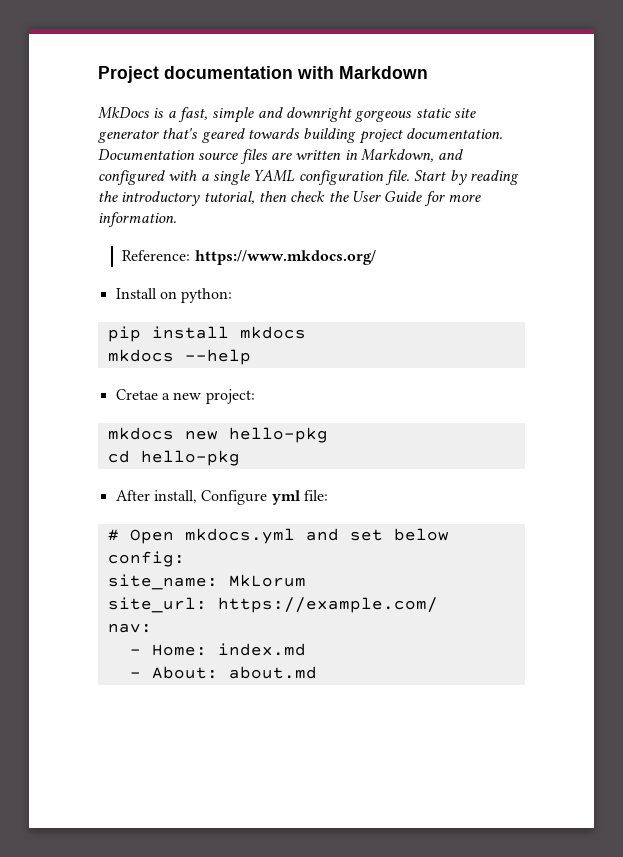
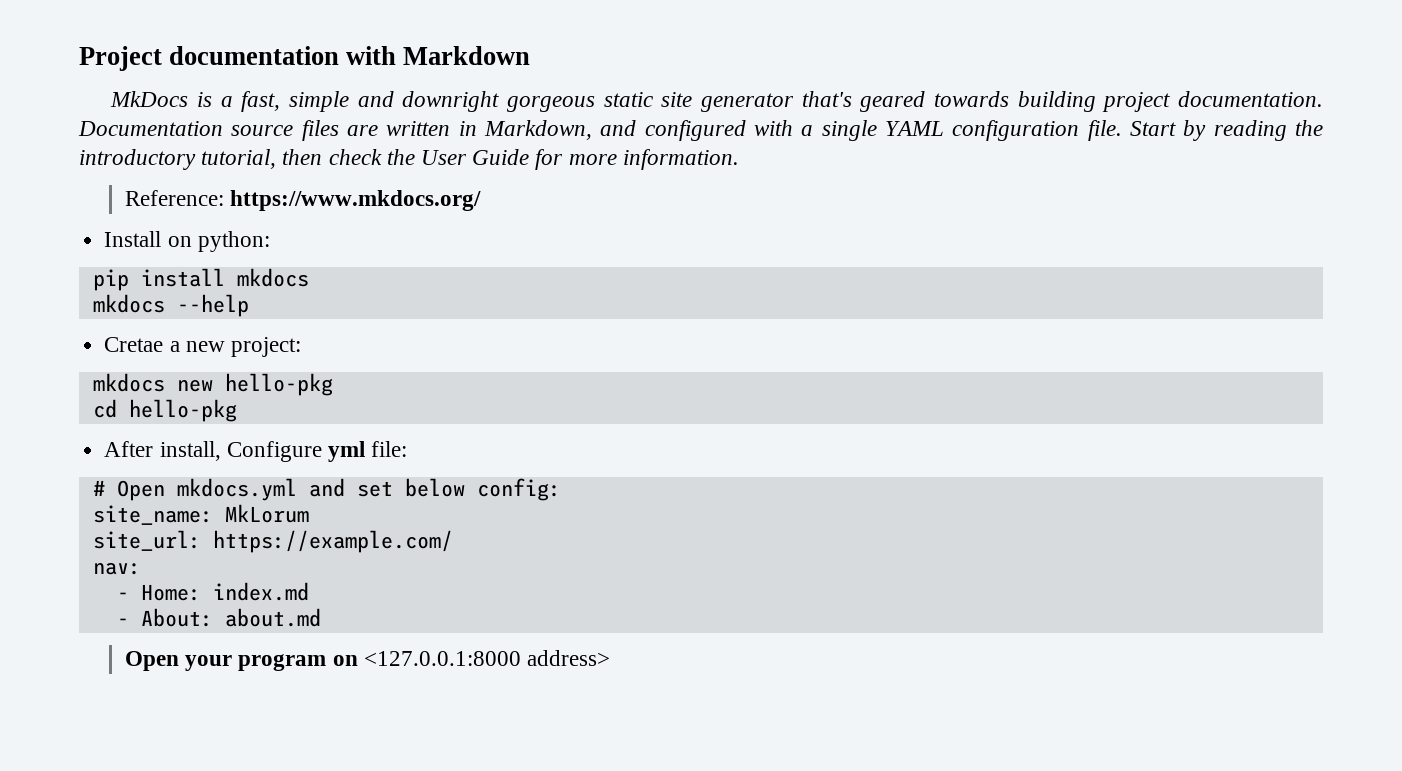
+ Open your program on <127.0.0.1:8000 address>

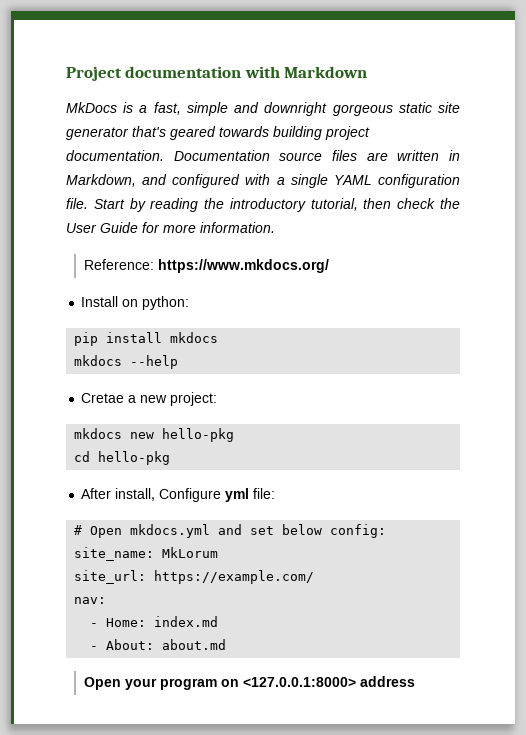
- Open your program on <127.0.0.1:8000 address>
+ Open your program on <127.0.0.1:8000> address

